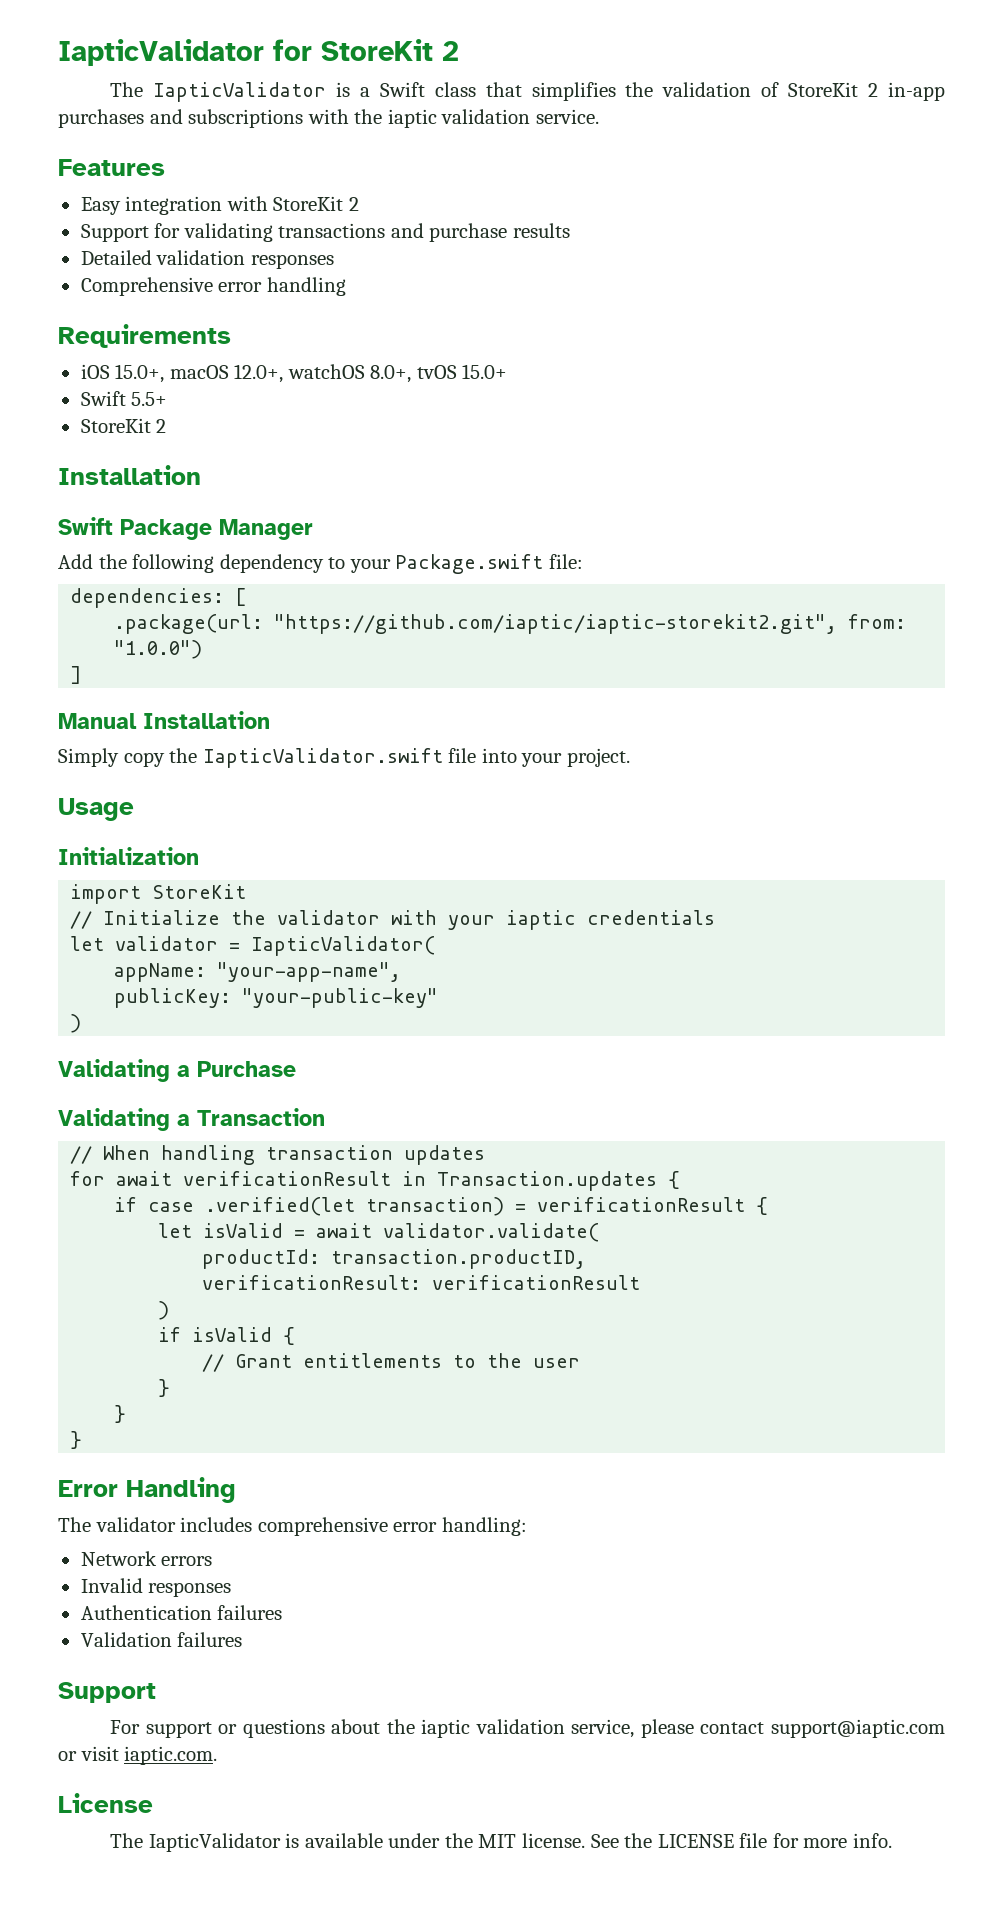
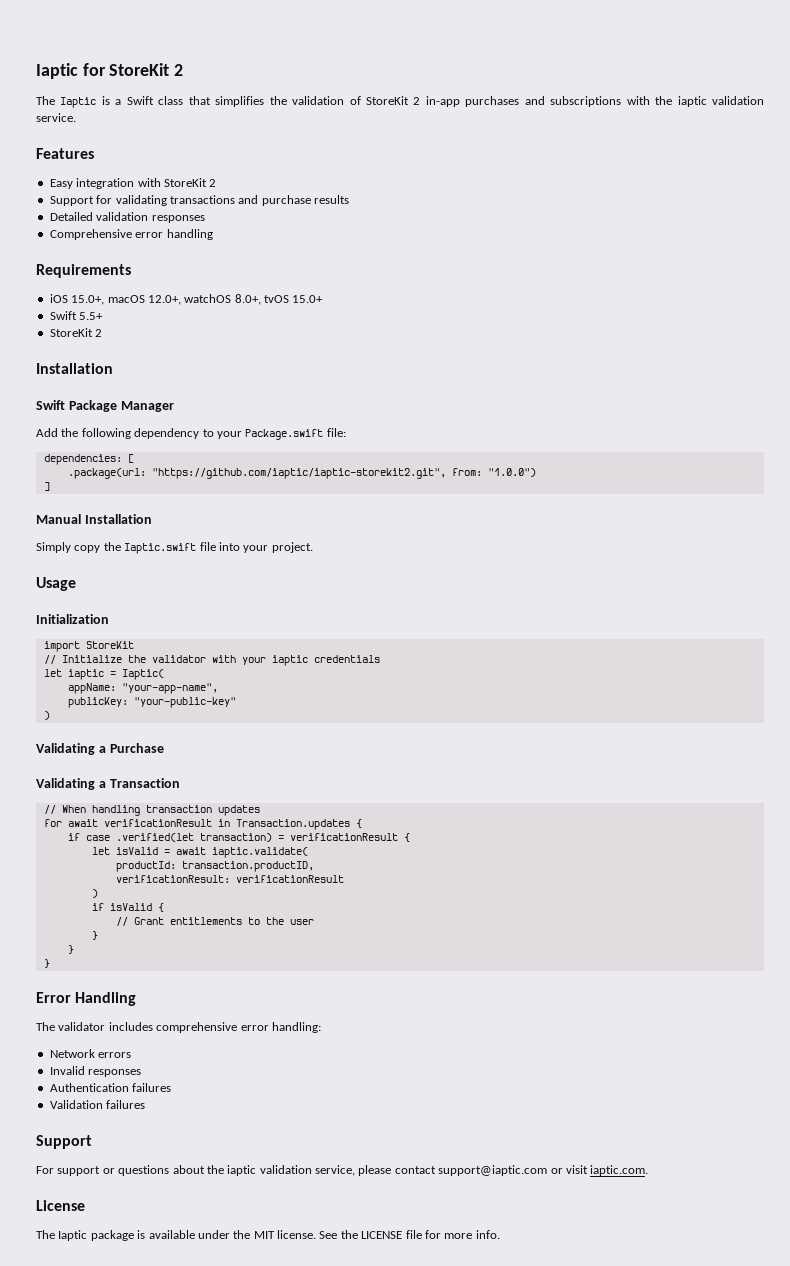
- IapticValidator for StoreKit 2
+ Iaptic for StoreKit 2
- The IapticValidator is a Swift class that simplifies the validation of StoreKit 2 in-app purchases and subscriptions with the iaptic validation service.
+ The Iaptic is a Swift class that simplifies the validation of StoreKit 2 in-app purchases and subscriptions with the iaptic validation service.
- Simply copy the IapticValidator.swift file into your project.
+ Simply copy the Iaptic.swift file into your project.
- let validator = IapticValidator(
+ let iaptic = Iaptic(
- let isValid = await validator.validate(
+ let isValid = await iaptic.validate(
- The IapticValidator is available under the MIT license.
+ The Iaptic package is available under the MIT license.

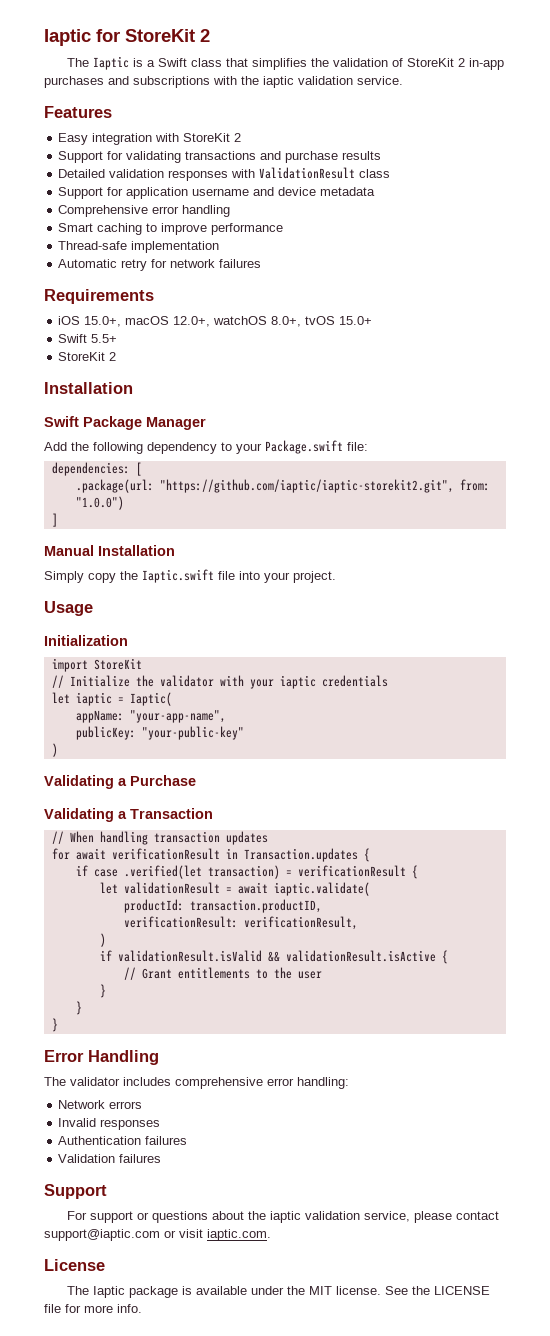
- Detailed validation responses
+ Detailed validation responses with ValidationResult class
+ Support for application username and device metadata
  Comprehensive error handling
+ Smart caching to improve performance
+ Thread-safe implementation
+ Automatic retry for network failures
- let isValid = await iaptic.validate(
+ let validationResult = await iaptic.validate(
- verificationResult: verificationResult
+ verificationResult: verificationResult,
- if isValid {
+ if validationResult.isValid && validationResult.isActive {

